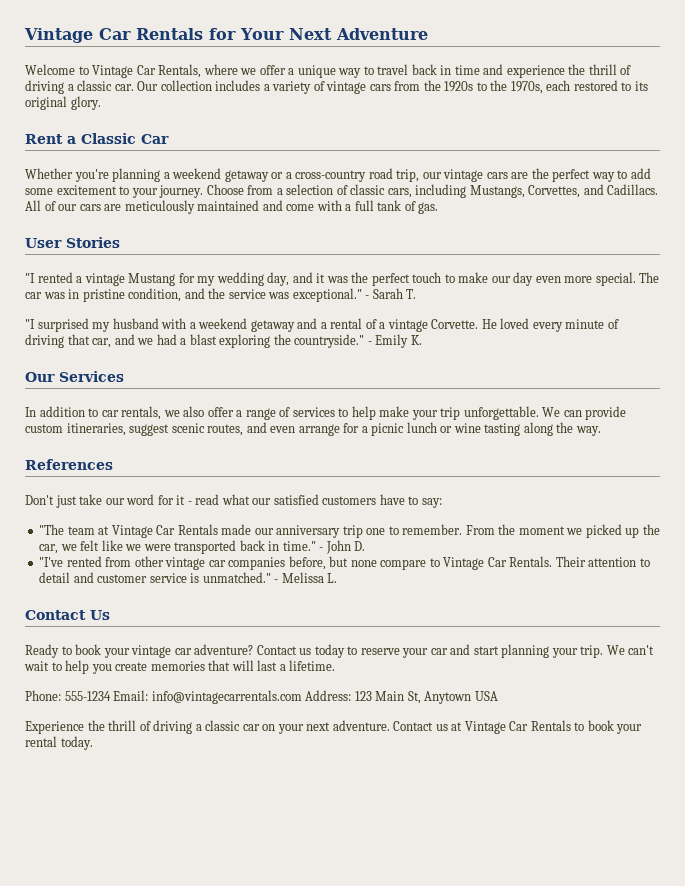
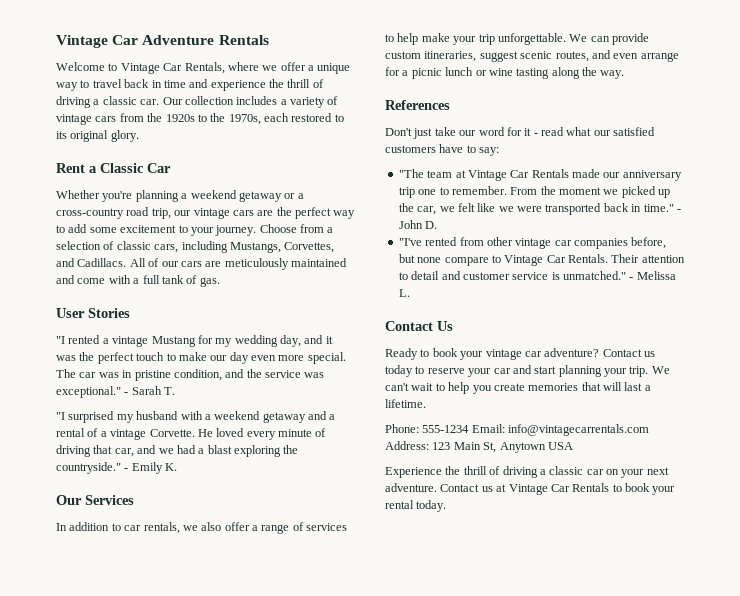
- Vintage Car Rentals for Your Next Adventure
+ Vintage Car Adventure Rentals

